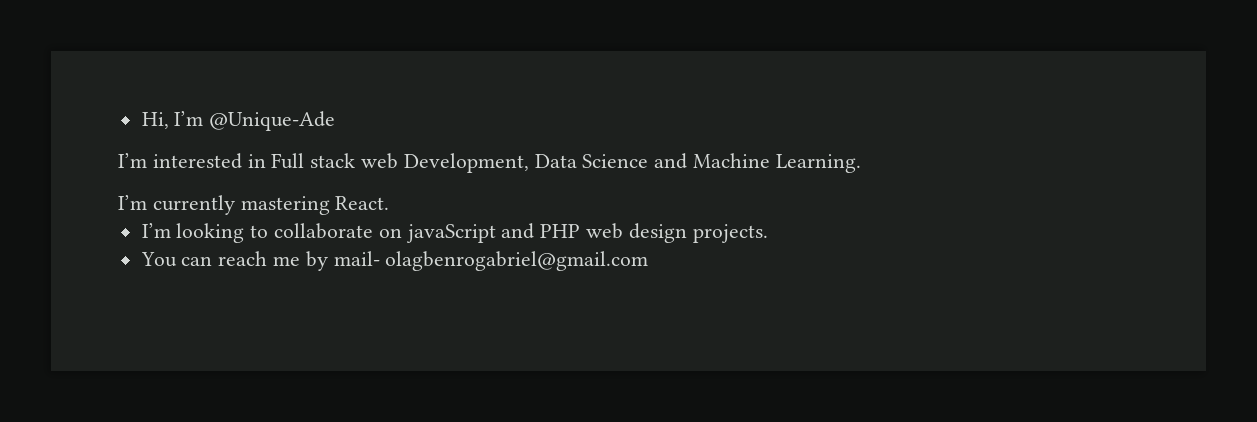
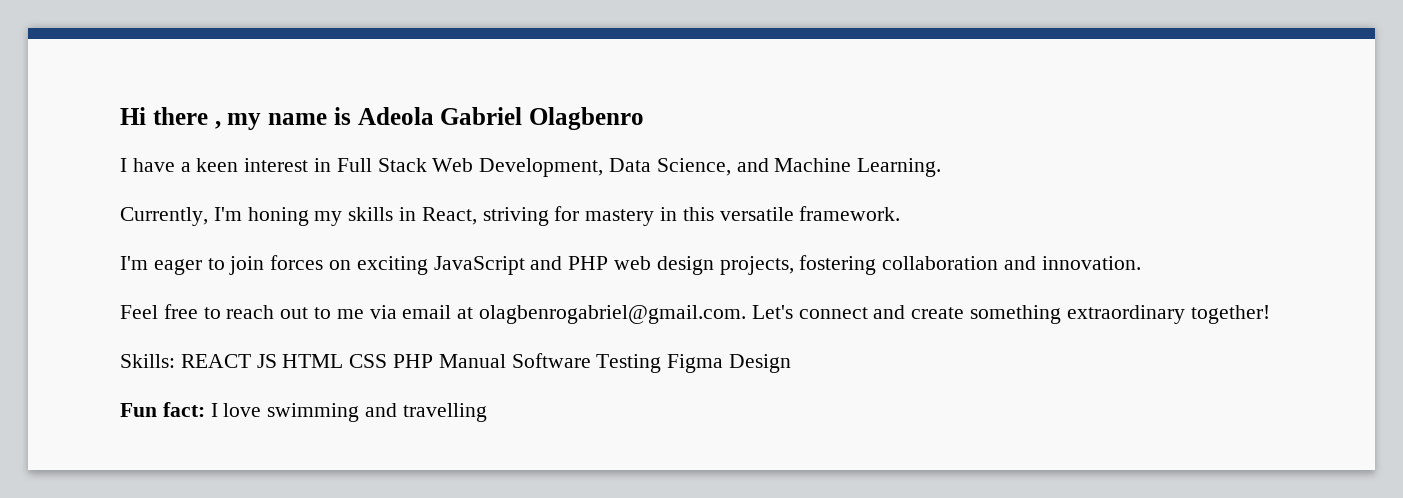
- Hi, I’m @Unique-Ade
- I’m interested in Full stack web Development, Data Science and Machine Learning.
+ Hi there , my name is Adeola Gabriel Olagbenro
+ I have a keen interest in Full Stack Web Development, Data Science, and Machine Learning.
- I’m currently mastering React.
- I’m looking to collaborate on javaScript and PHP web design projects.
- You can reach me by mail- olagbenrogabriel@gmail.com
+ Currently, I'm honing my skills in React, striving for mastery in this versatile framework.
+ I'm eager to join forces on exciting JavaScript and PHP web design projects, fostering collaboration and innovation.
+ Feel free to reach out to me via email at olagbenrogabriel@gmail.com. Let's connect and create something extraordinary together!
+ Skills: REACT JS HTML CSS PHP Manual Software Testing Figma Design
+ Fun fact: I love swimming and travelling

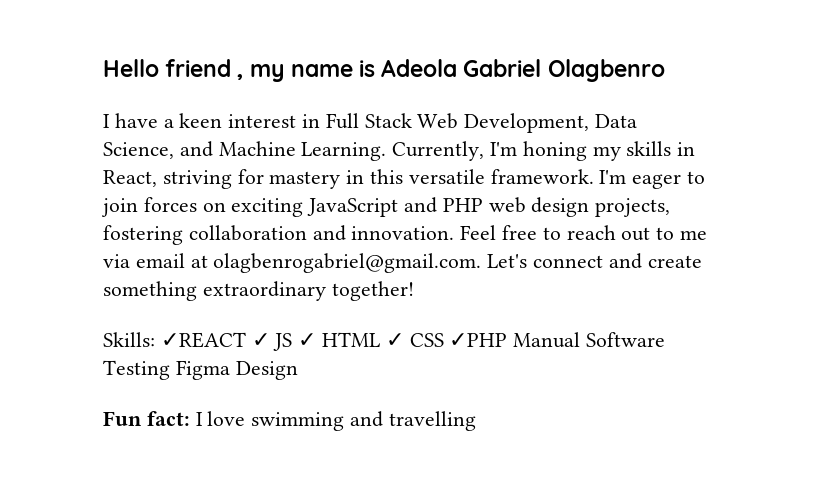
- Hi there , my name is Adeola Gabriel Olagbenro
+ Hello friend , my name is Adeola Gabriel Olagbenro
- I have a keen interest in Full Stack Web Development, Data Science, and Machine Learning.
- Currently, I'm honing my skills in React, striving for mastery in this versatile framework.
- I'm eager to join forces on exciting JavaScript and PHP web design projects, fostering collaboration and innovation.
- Feel free to reach out to me via email at olagbenrogabriel@gmail.com. Let's connect and create something extraordinary together!
+ I have a keen interest in Full Stack Web Development, Data Science, and Machine Learning. Currently, I'm honing my skills in React, striving for mastery in this versatile framework. I'm eager to join forces on exciting JavaScript and PHP web design projects, fostering collaboration and innovation. Feel free to reach out to me via email at olagbenrogabriel@gmail.com. Let's connect and create something extraordinary together!
- Skills: REACT JS HTML CSS PHP Manual Software Testing Figma Design
+ Skills: ✓REACT ✓ JS ✓ HTML ✓ CSS ✓PHP Manual Software Testing Figma Design

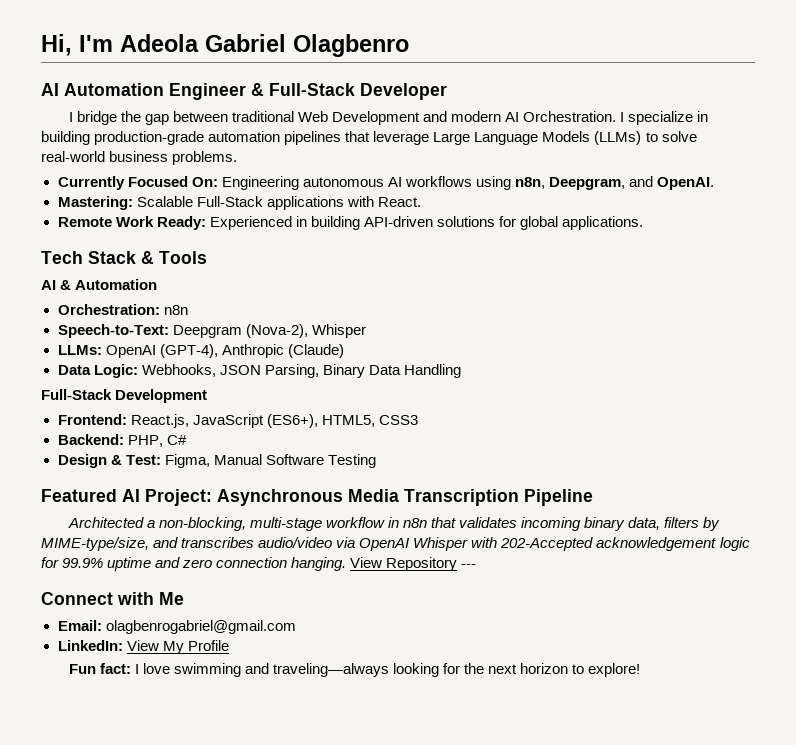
- Hello friend , my name is Adeola Gabriel Olagbenro
- I have a keen interest in Full Stack Web Development, Data Science, and Machine Learning. Currently, I'm honing my skills in React, striving for mastery in this versatile framework. I'm eager to join forces on exciting JavaScript and PHP web design projects, fostering collaboration and innovation. Feel free to reach out to me via email at olagbenrogabriel@gmail.com. Let's connect and create something extraordinary together!
- Skills: ✓REACT ✓ JS ✓ HTML ✓ CSS ✓PHP Manual Software Testing Figma Design
+ Hi, I'm Adeola Gabriel Olagbenro
+ AI Automation Engineer & Full-Stack Developer
+ I bridge the gap between traditional Web Development and modern AI Orchestration. I specialize in building production-grade automation pipelines that leverage Large Language Models (LLMs) to solve real-world business problems.
+ Currently Focused On: Engineering autonomous AI workflows using n8n, Deepgram, and OpenAI.
+ Mastering: Scalable Full-Stack applications with React.
+ Remote Work Ready: Experienced in building API-driven solutions for global applications.
+ Tech Stack & Tools
+ AI & Automation
+ Orchestration: n8n
+ Speech-to-Text: Deepgram (Nova-2), Whisper
+ LLMs: OpenAI (GPT-4), Anthropic (Claude)
+ Data Logic: Webhooks, JSON Parsing, Binary Data Handling
+ Full-Stack Development
+ Frontend: React.js, JavaScript (ES6+), HTML5, CSS3
+ Backend: PHP, C#
+ Design & Test: Figma, Manual Software Testing
+ Featured AI Project: Asynchronous Media Transcription Pipeline
+ Architected a non-blocking, multi-stage workflow in n8n that validates incoming binary data, filters by MIME-type/size, and transcribes audio/video via OpenAI Whisper with 202-Accepted acknowledgement logic for 99.9% uptime and zero connection hanging. View Repository ---
+ Connect with Me
+ Email: olagbenrogabriel@gmail.com
+ LinkedIn: View My Profile
- Fun fact: I love swimming and travelling
+ Fun fact: I love swimming and traveling—always looking for the next horizon to explore!

